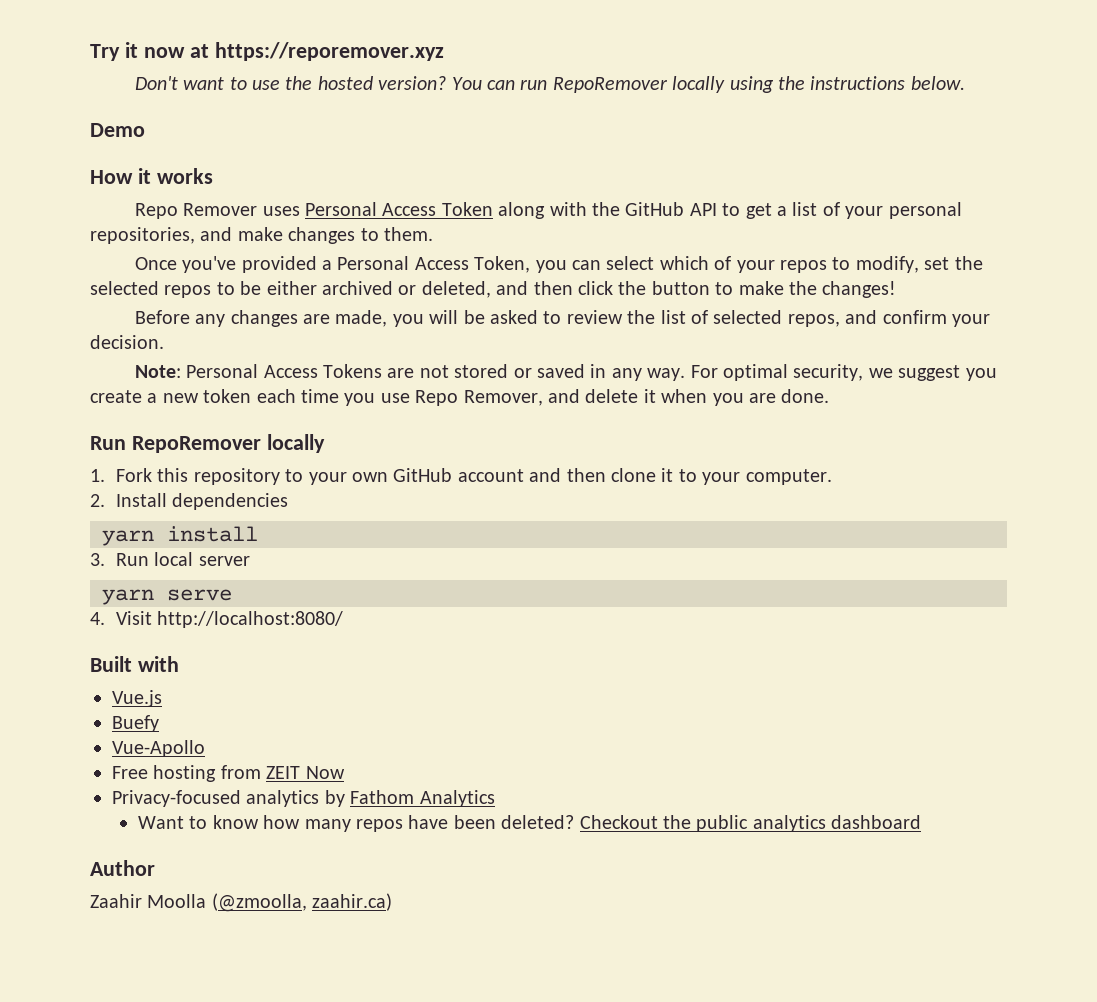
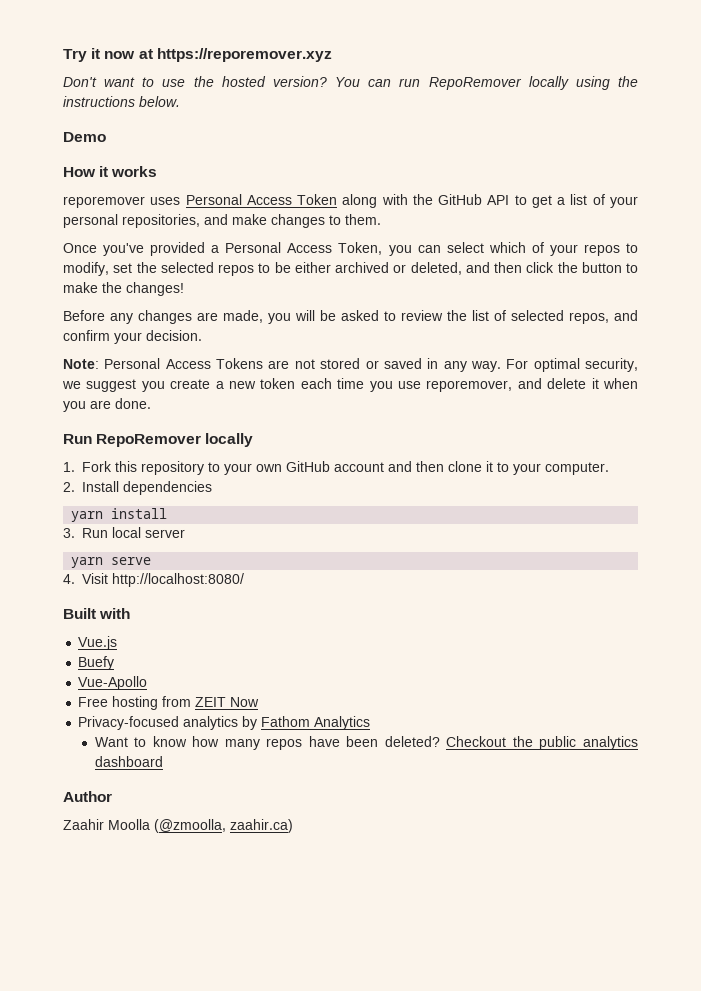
- Repo Remover uses Personal Access Token along with the GitHub API to get a list of your personal repositories, and make changes to them.
+ reporemover uses Personal Access Token along with the GitHub API to get a list of your personal repositories, and make changes to them.
- For optimal security, we suggest you create a new token each time you use Repo Remover, and delete it when you are done.
+ For optimal security, we suggest you create a new token each time you use reporemover, and delete it when you are done.

